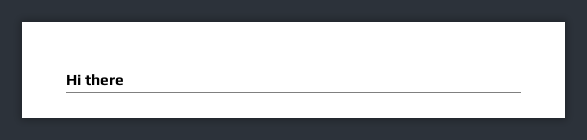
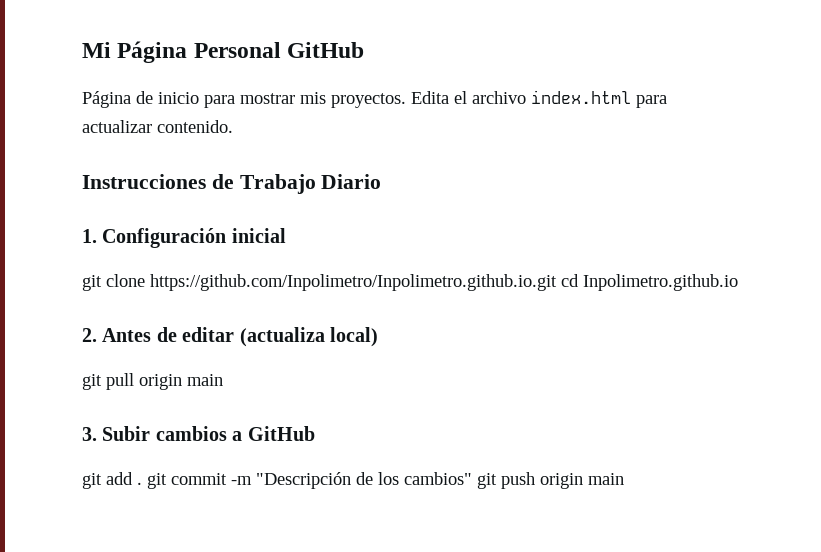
- Hi there
+ Mi Página Personal GitHub
+ Página de inicio para mostrar mis proyectos. Edita el archivo index.html para actualizar contenido.
+ Instrucciones de Trabajo Diario
+ 1. Configuración inicial
+ git clone https://github.com/Inpolimetro/Inpolimetro.github.io.git cd Inpolimetro.github.io
+ 2. Antes de editar (actualiza local)
+ git pull origin main
+ 3. Subir cambios a GitHub
+ git add . git commit -m "Descripción de los cambios" git push origin main

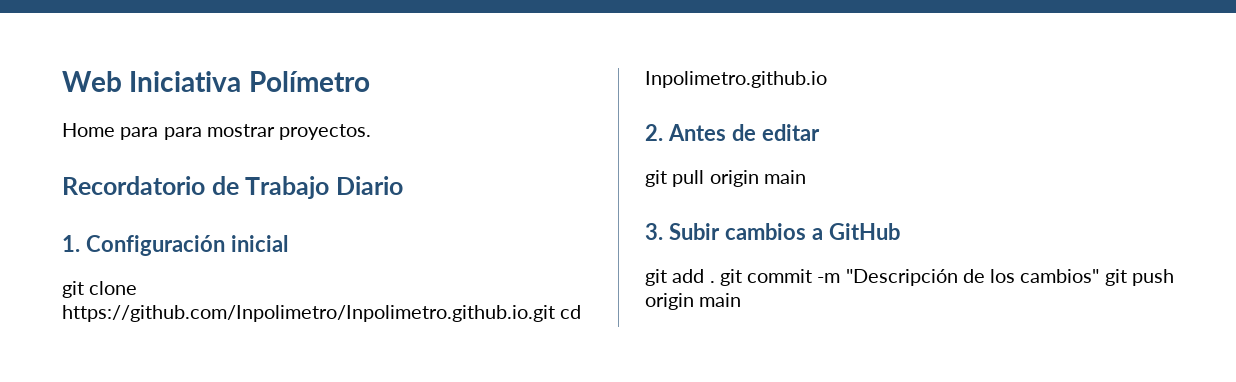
- Mi Página Personal GitHub
- Página de inicio para mostrar mis proyectos. Edita el archivo index.html para actualizar contenido.
- Instrucciones de Trabajo Diario
+ Web Iniciativa Polímetro
+ Home para para mostrar proyectos.
+ Recordatorio de Trabajo Diario
- 2. Antes de editar (actualiza local)
+ 2. Antes de editar

